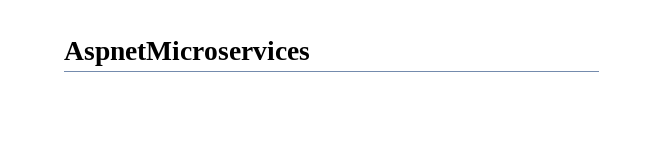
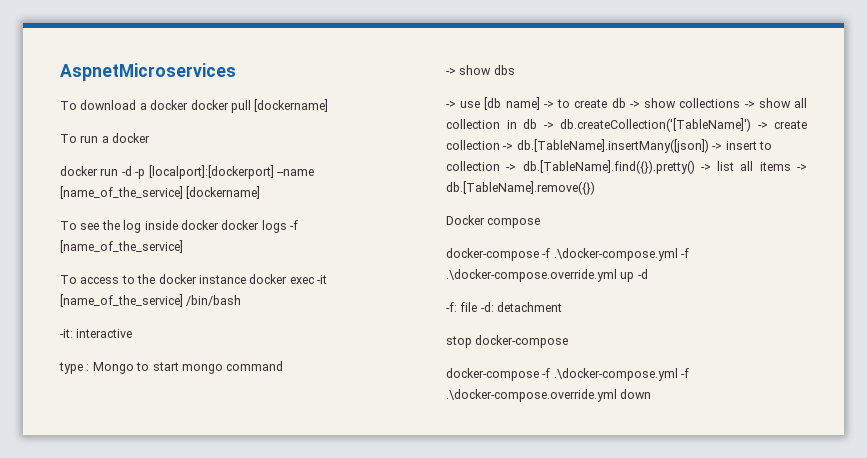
+ To download a docker docker pull [dockername]
+ To run a docker
+ docker run -d -p [localport]:[dockerport] --name [name_of_the_service] [dockername]
+ To see the log inside docker docker logs -f [name_of_the_service]
+ To access to the docker instance docker exec -it [name_of_the_service] /bin/bash
+ -it: interactive
+ type : Mongo to start mongo command
+ -> show dbs
+ -> use [db name] -> to create db -> show collections -> show all collection in db -> db.createCollection('[TableName]') -> create collection -> db.[TableName].insertMany([json]) -> insert to collection -> db.[TableName].find({}).pretty() -> list all items -> db.[TableName].remove({})
+ Docker compose
+ docker-compose -f .\docker-compose.yml -f .\docker-compose.override.yml up -d
+ -f: file -d: detachment
+ stop docker-compose
+ docker-compose -f .\docker-compose.yml -f .\docker-compose.override.yml down

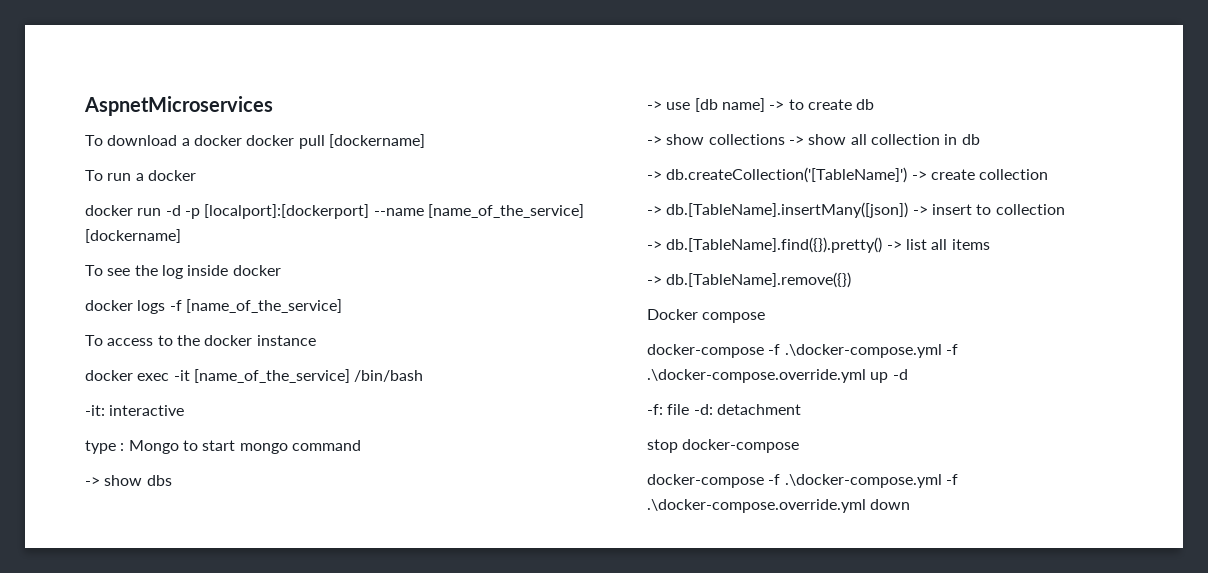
- To see the log inside docker docker logs -f [name_of_the_service]
+ To see the log inside docker
+ docker logs -f [name_of_the_service]
- To access to the docker instance docker exec -it [name_of_the_service] /bin/bash
+ To access to the docker instance
+ docker exec -it [name_of_the_service] /bin/bash
- -> use [db name] -> to create db -> show collections -> show all collection in db -> db.createCollection('[TableName]') -> create collection -> db.[TableName].insertMany([json]) -> insert to collection -> db.[TableName].find({}).pretty() -> list all items -> db.[TableName].remove({})
+ -> use [db name] -> to create db
+ -> show collections -> show all collection in db
+ -> db.createCollection('[TableName]') -> create collection
+ -> db.[TableName].insertMany([json]) -> insert to collection
+ -> db.[TableName].find({}).pretty() -> list all items
+ -> db.[TableName].remove({})

